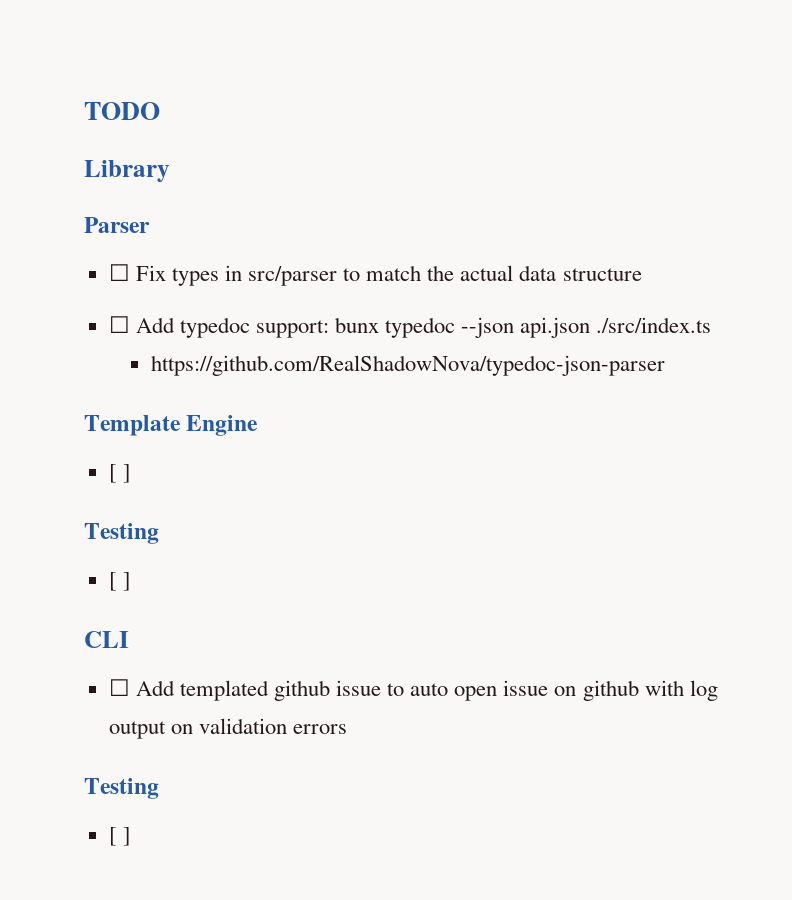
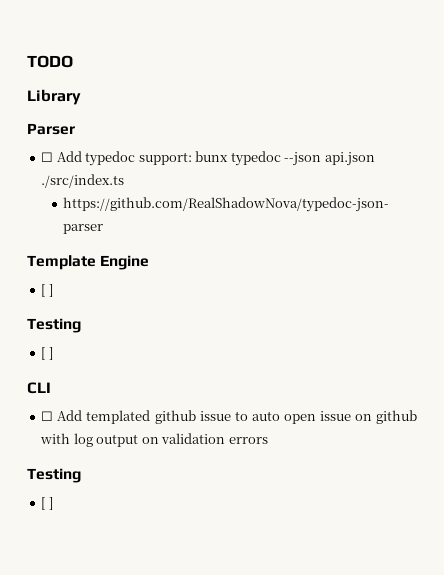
- ☐ Fix types in src/parser to match the actual data structure

